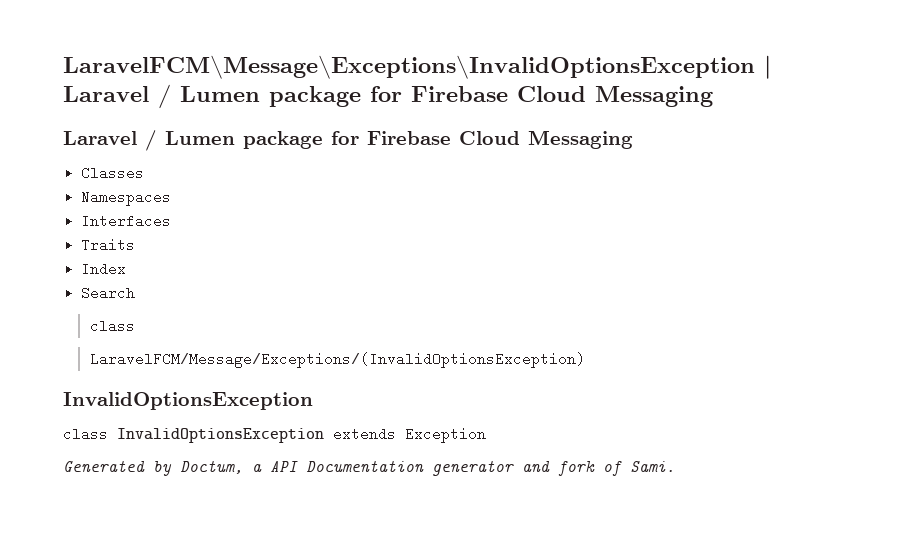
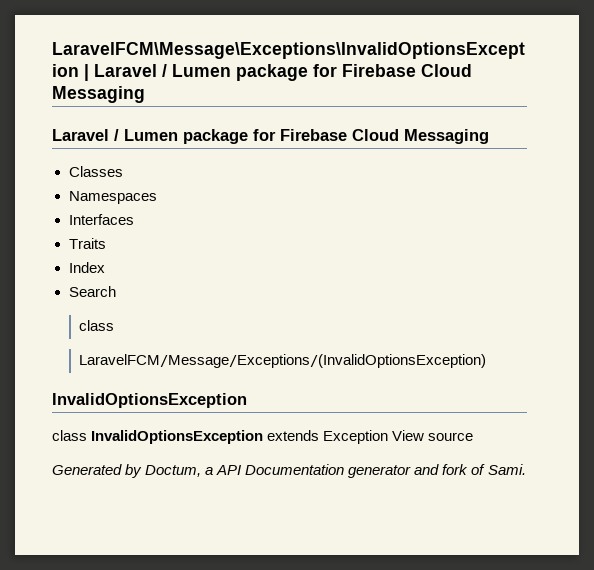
- class InvalidOptionsException extends Exception
+ class InvalidOptionsException extends Exception View source

